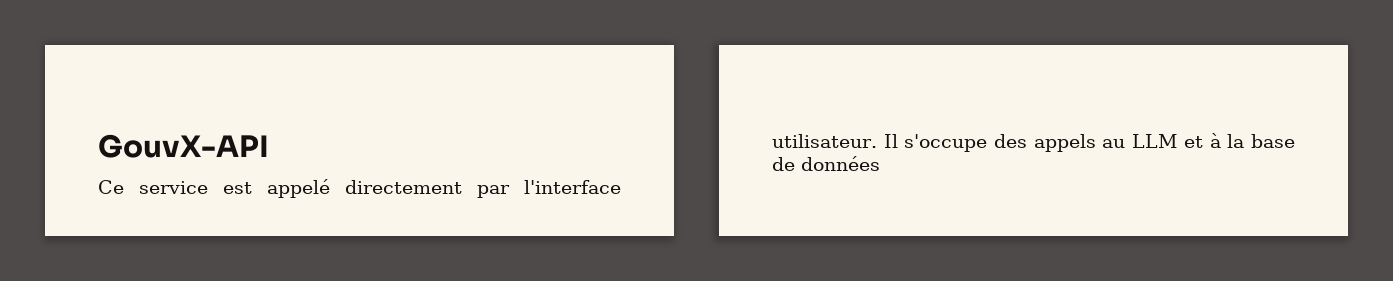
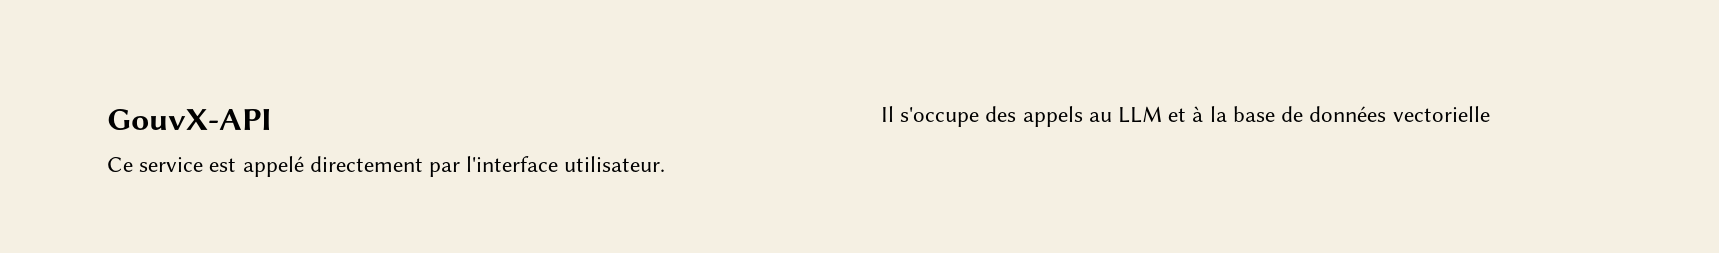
- Ce service est appelé directement par l'interface utilisateur. Il s'occupe des appels au LLM et à la base de données
+ Ce service est appelé directement par l'interface utilisateur.
+ Il s'occupe des appels au LLM et à la base de données vectorielle

